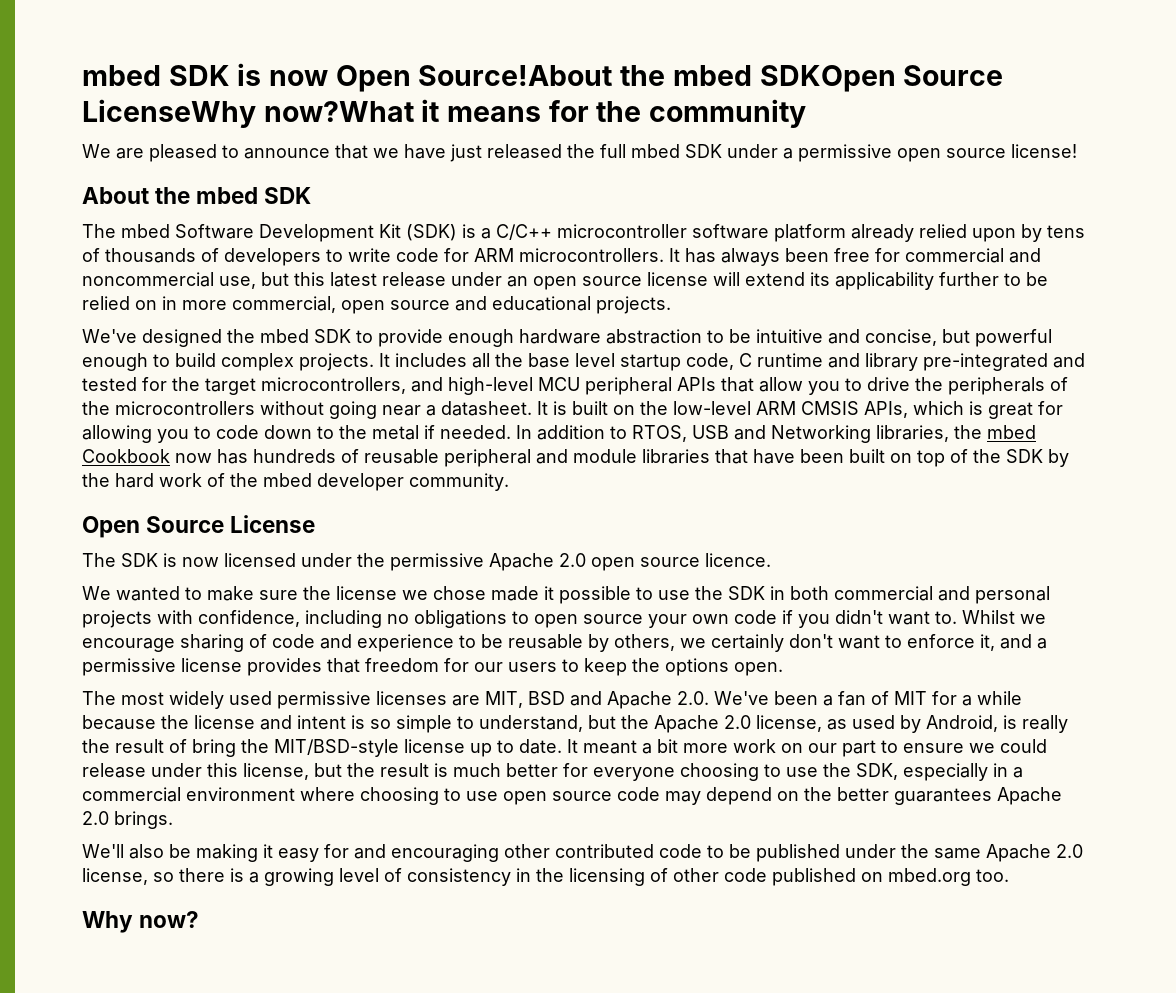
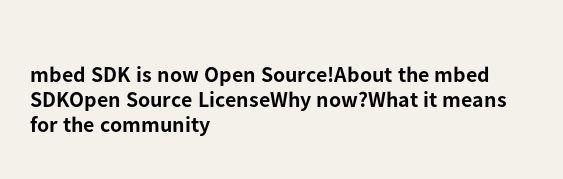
- We are pleased to announce that we have just released the full mbed SDK under a permissive open source license!
- About the mbed SDK
- The mbed Software Development Kit (SDK) is a C/C++ microcontroller software platform already relied upon by tens of thousands of developers to write code for ARM microcontrollers. It has always been free for commercial and noncommercial use, but this latest release under an open source license will extend its applicability further to be relied on in more commercial, open source and educational projects.
- We've designed the mbed SDK to provide enough hardware abstraction to be intuitive and concise, but powerful enough to build complex projects. It includes all the base level startup code, C runtime and library pre-integrated and tested for the target microcontrollers, and high-level MCU peripheral APIs that allow you to drive the peripherals of the microcontrollers without going near a datasheet. It is built on the low-level ARM CMSIS APIs, which is great for allowing you to code down to the metal if needed. In addition to RTOS, USB and Networking libraries, the mbed Cookbook now has hundreds of reusable peripheral and module libraries that have been built on top of the SDK by the hard work of the mbed developer community.
- Open Source License
- The SDK is now licensed under the permissive Apache 2.0 open source licence.
- We wanted to make sure the license we chose made it possible to use the SDK in both commercial and personal projects with confidence, including no obligations to open source your own code if you didn't want to. Whilst we encourage sharing of code and experience to be reusable by others, we certainly don't want to enforce it, and a permissive license provides that freedom for our users to keep the options open.
- The most widely used permissive licenses are MIT, BSD and Apache 2.0. We've been a fan of MIT for a while because the license and intent is so simple to understand, but the Apache 2.0 license, as used by Android, is really the result of bring the MIT/BSD-style license up to date. It meant a bit more work on our part to ensure we could release under this license, but the result is much better for everyone choosing to use the SDK, especially in a commercial environment where choosing to use open source code may depend on the better guarantees Apache 2.0 brings.
- We'll also be making it easy for and encouraging other contributed code to be published under the same Apache 2.0 license, so there is a growing level of consistency in the licensing of other code published on mbed.org too.
- Why now?

